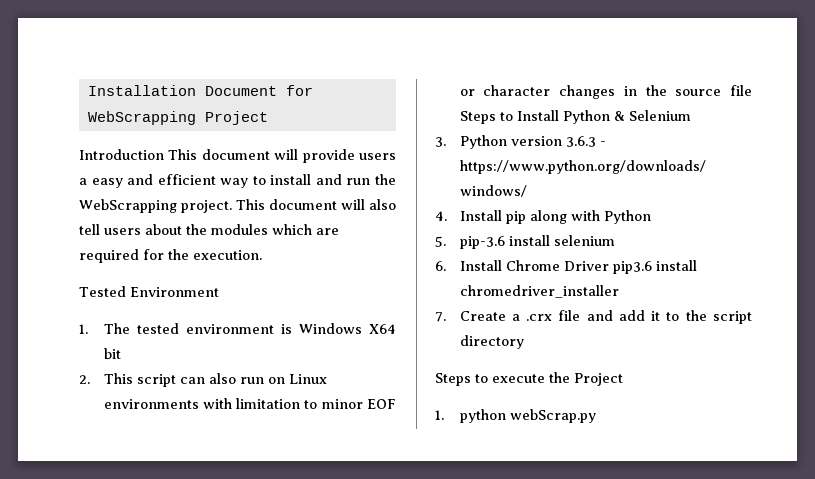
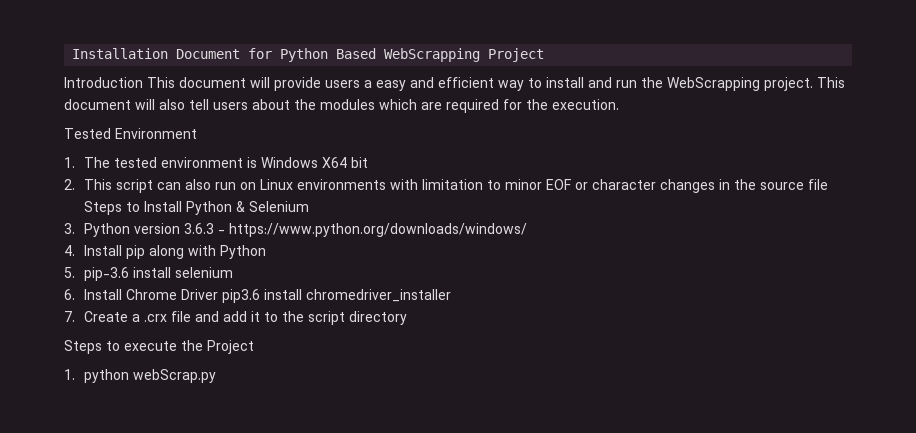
- Installation Document for WebScrapping Project
+ Installation Document for Python Based WebScrapping Project

